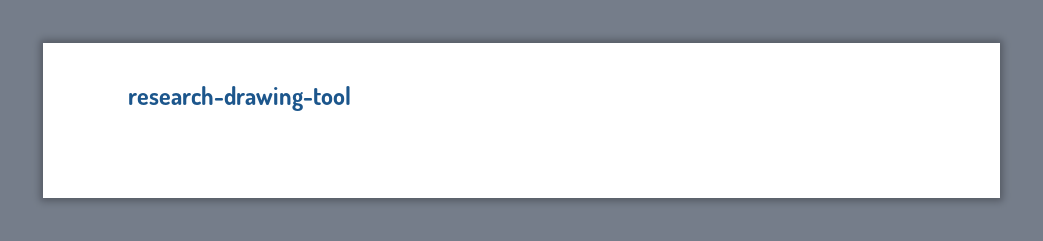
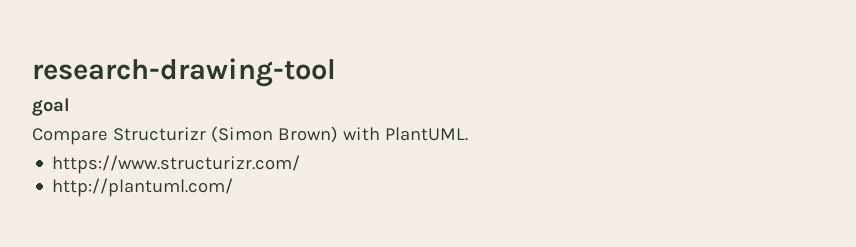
+ goal
+ Compare Structurizr (Simon Brown) with PlantUML.
+ https://www.structurizr.com/
+ http://plantuml.com/

